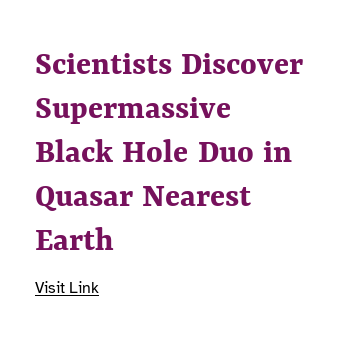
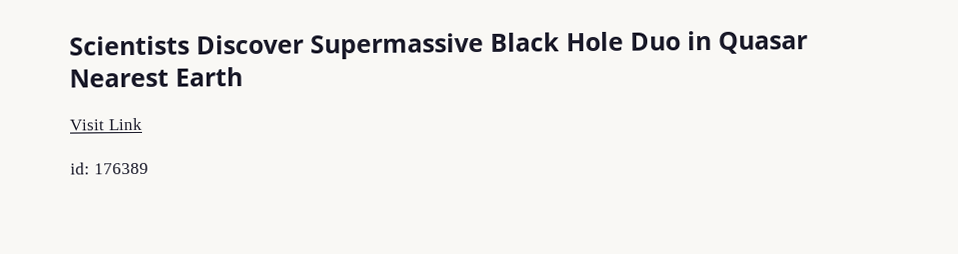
+ id: 176389

